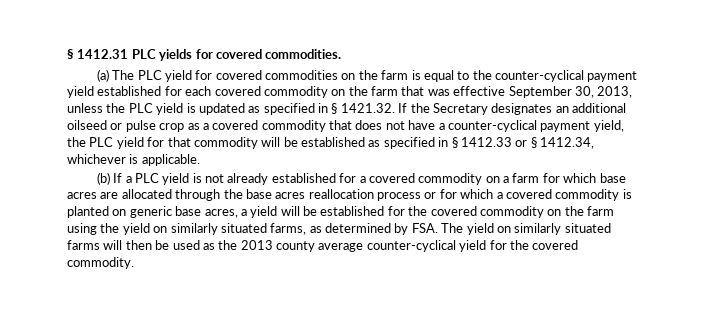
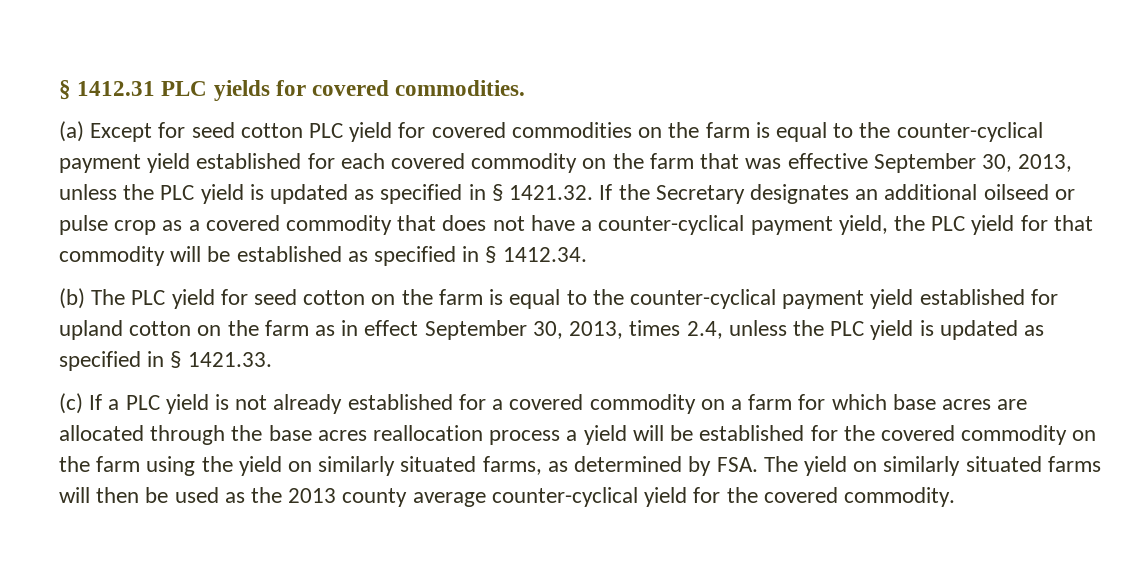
- (a) The PLC yield for covered commodities on the farm is equal to the counter-cyclical payment yield established for each covered commodity on the farm that was effective September 30, 2013, unless the PLC yield is updated as specified in § 1421.32. If the Secretary designates an additional oilseed or pulse crop as a covered commodity that does not have a counter-cyclical payment yield, the PLC yield for that commodity will be established as specified in § 1412.33 or § 1412.34, whichever is applicable.
- (b) If a PLC yield is not already established for a covered commodity on a farm for which base acres are allocated through the base acres reallocation process or for which a covered commodity is planted on generic base acres, a yield will be established for the covered commodity on the farm using the yield on similarly situated farms, as determined by FSA. The yield on similarly situated farms will then be used as the 2013 county average counter-cyclical yield for the covered commodity.
+ (a) Except for seed cotton PLC yield for covered commodities on the farm is equal to the counter-cyclical payment yield established for each covered commodity on the farm that was effective September 30, 2013, unless the PLC yield is updated as specified in § 1421.32. If the Secretary designates an additional oilseed or pulse crop as a covered commodity that does not have a counter-cyclical payment yield, the PLC yield for that commodity will be established as specified in § 1412.34.
+ (b) The PLC yield for seed cotton on the farm is equal to the counter-cyclical payment yield established for upland cotton on the farm as in effect September 30, 2013, times 2.4, unless the PLC yield is updated as specified in § 1421.33.
+ (c) If a PLC yield is not already established for a covered commodity on a farm for which base acres are allocated through the base acres reallocation process a yield will be established for the covered commodity on the farm using the yield on similarly situated farms, as determined by FSA. The yield on similarly situated farms will then be used as the 2013 county average counter-cyclical yield for the covered commodity.

